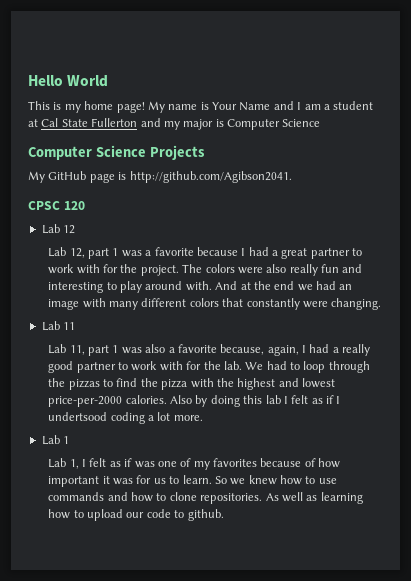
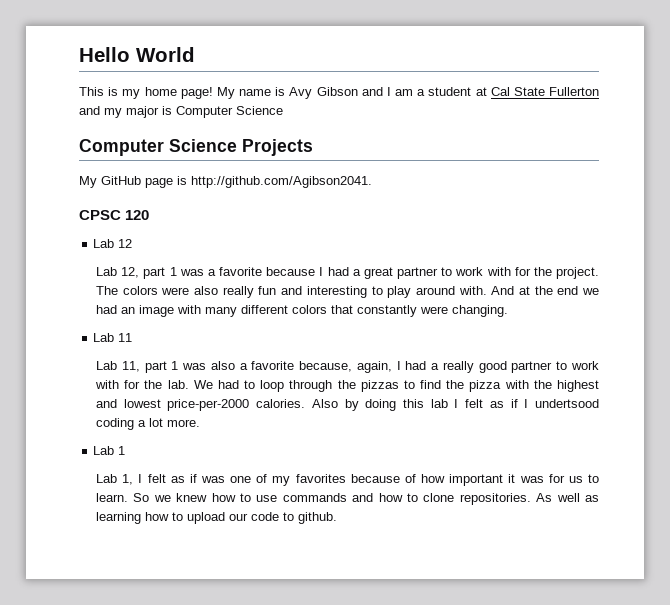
- My name is Your Name and I am a student at Cal State Fullerton and my major is Computer Science
+ My name is Avy Gibson and I am a student at Cal State Fullerton and my major is Computer Science

